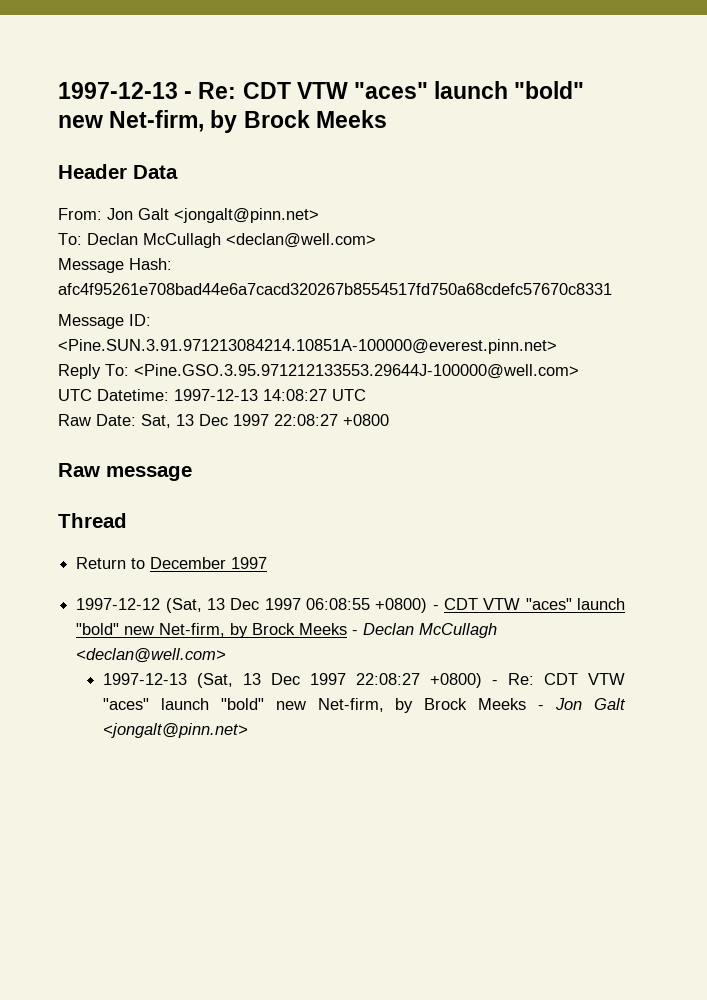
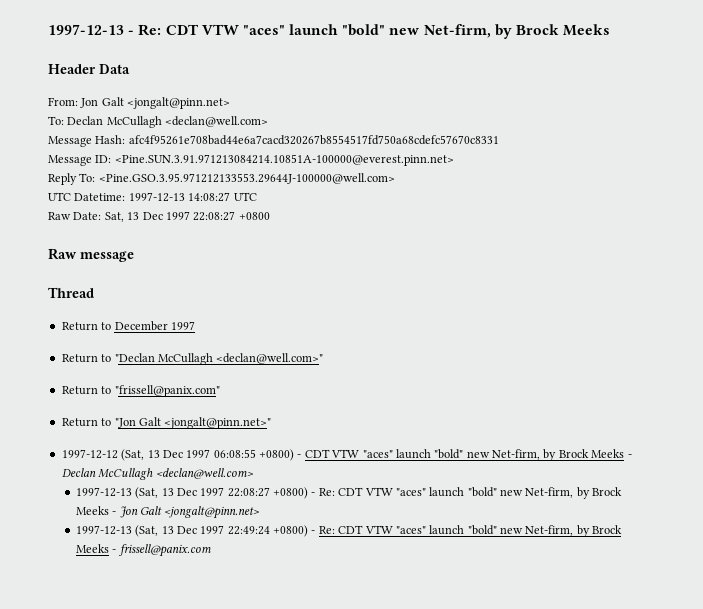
+ Return to "Declan McCullagh <declan@well.com>"
+ Return to "frissell@panix.com"
+ Return to "Jon Galt <jongalt@pinn.net>"
+ 1997-12-13 (Sat, 13 Dec 1997 22:49:24 +0800) - Re: CDT VTW "aces" launch "bold" new Net-firm, by Brock Meeks - frissell@panix.com

